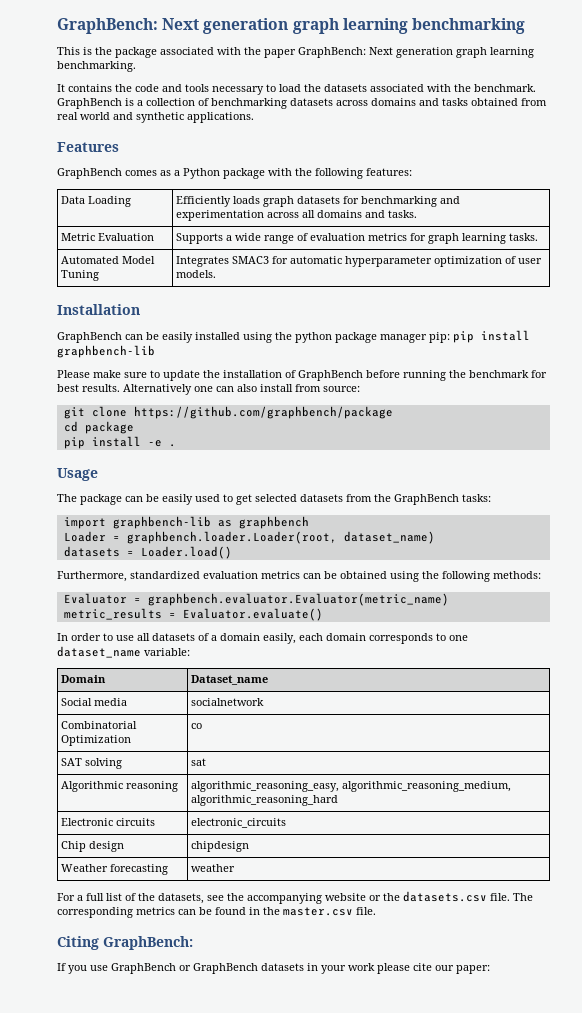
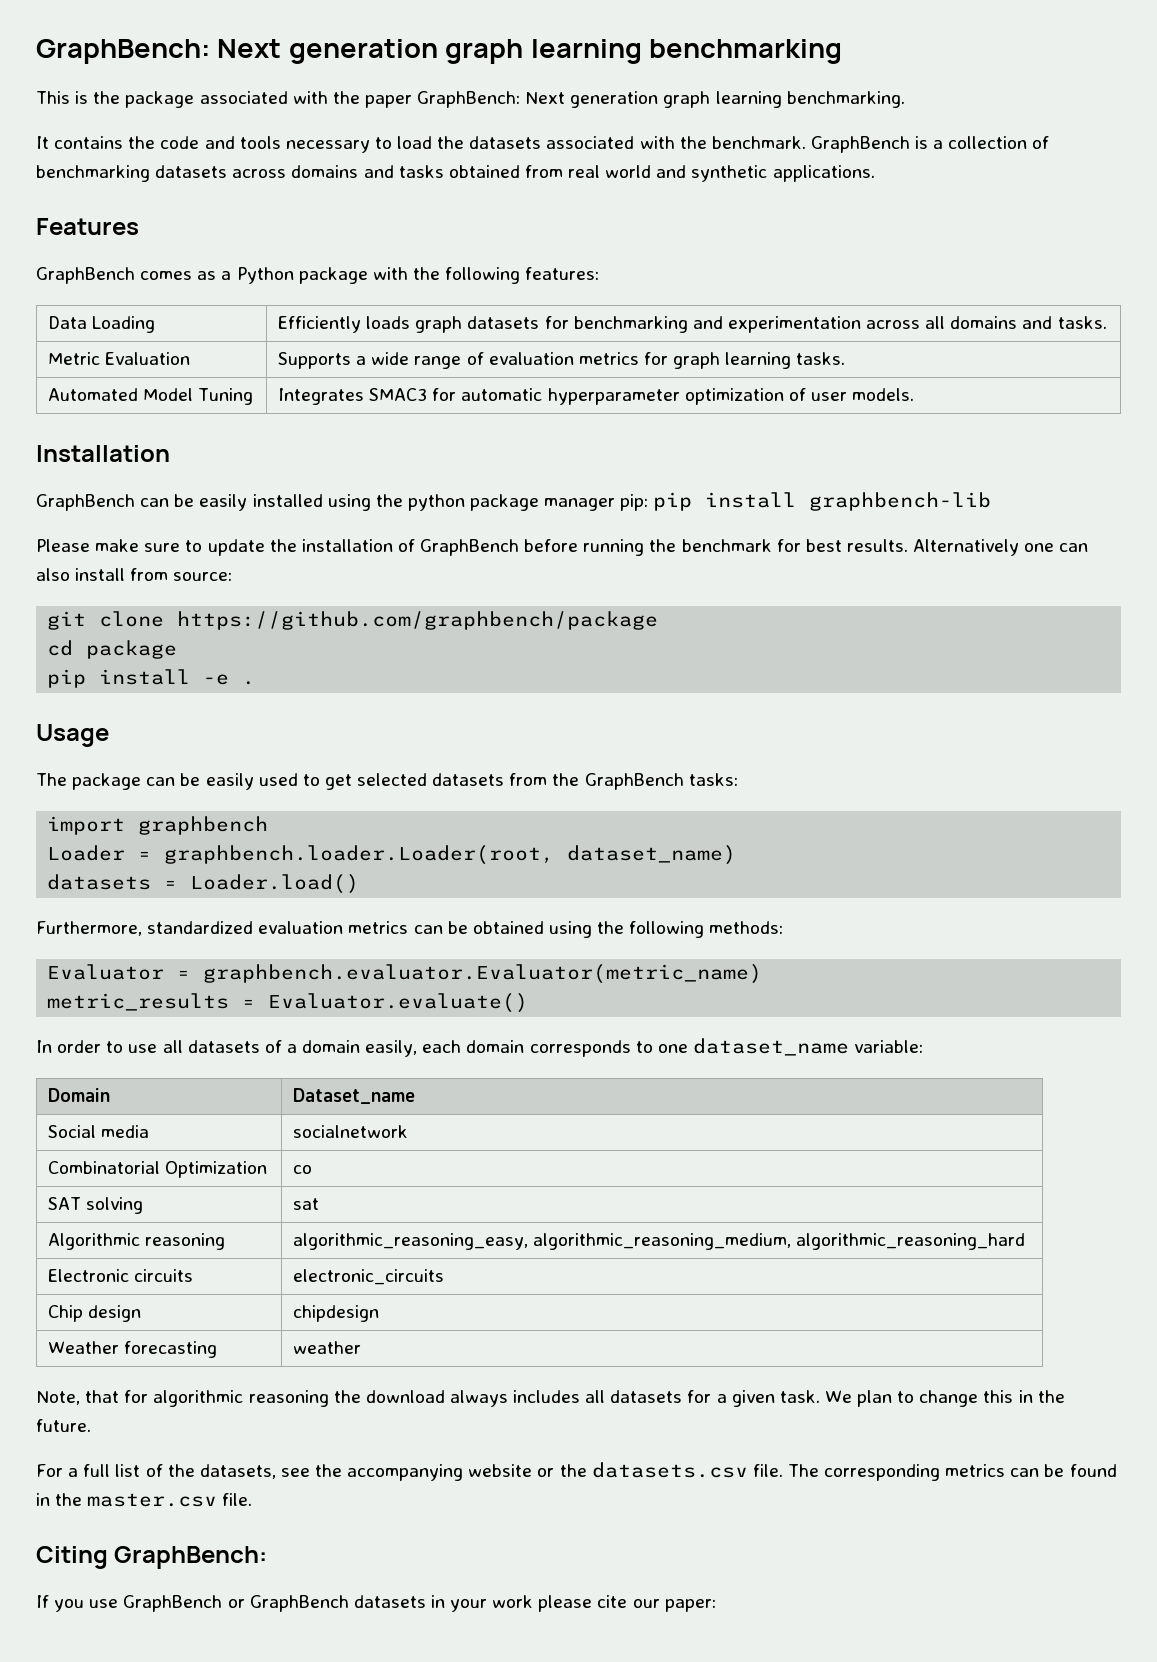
- import graphbench-lib as graphbench
+ import graphbench
+ Note, that for algorithmic reasoning the download always includes all datasets for a given task. We plan to change this in the future.

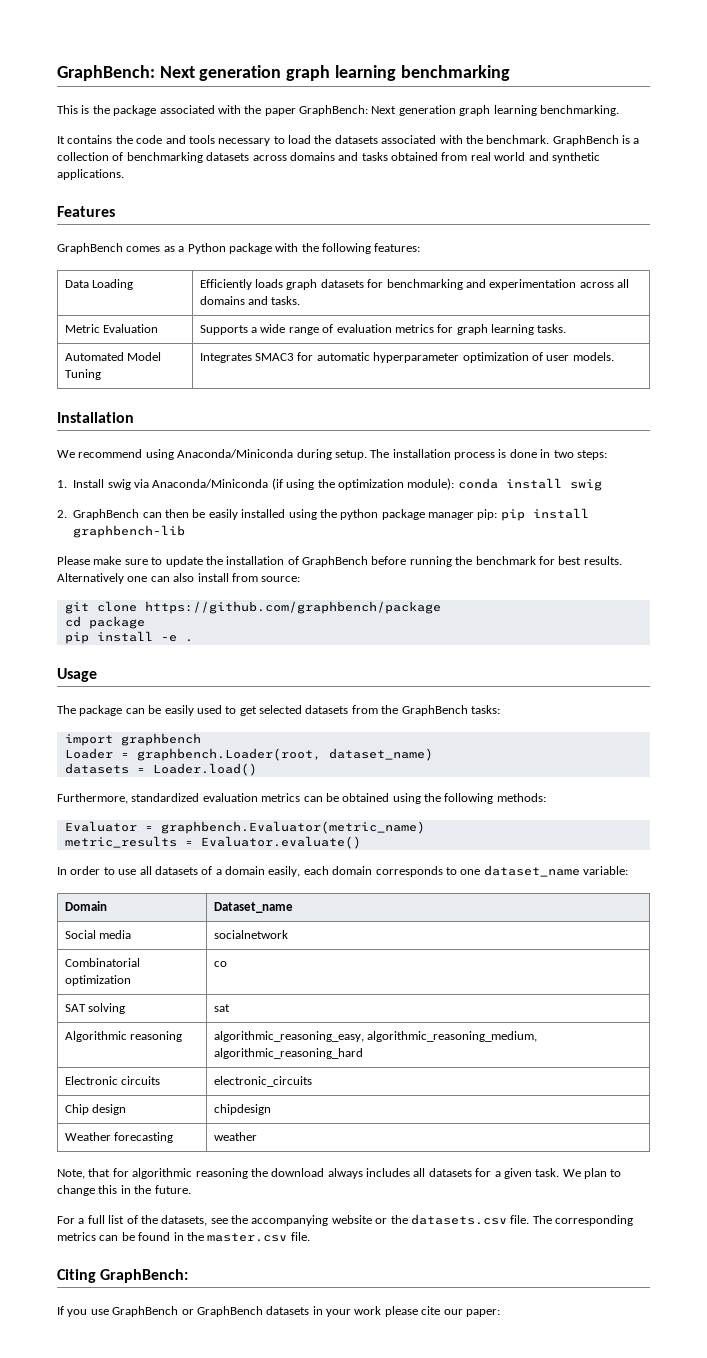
- GraphBench can be easily installed using the python package manager pip: pip install graphbench-lib
+ We recommend using Anaconda/Miniconda during setup. The installation process is done in two steps:
+ 1. Install swig via Anaconda/Miniconda (if using the optimization module): conda install swig
+ 2. GraphBench can then be easily installed using the python package manager pip: pip install graphbench-lib
- Loader = graphbench.loader.Loader(root, dataset_name)
+ Loader = graphbench.Loader(root, dataset_name)
- Evaluator = graphbench.evaluator.Evaluator(metric_name)
+ Evaluator = graphbench.Evaluator(metric_name)
- Combinatorial Optimization | co
+ Combinatorial optimization | co

